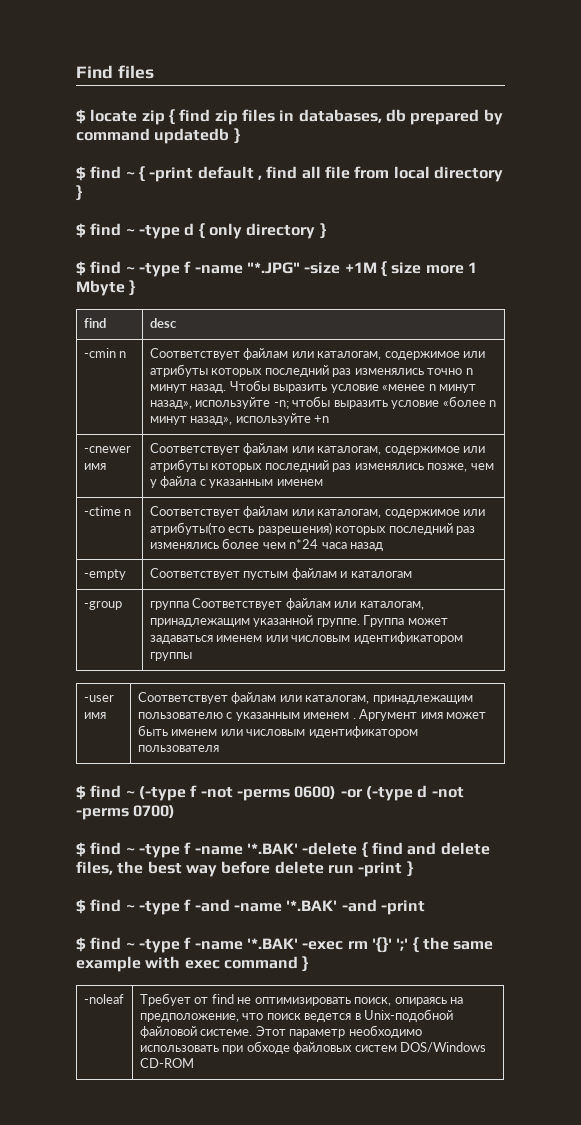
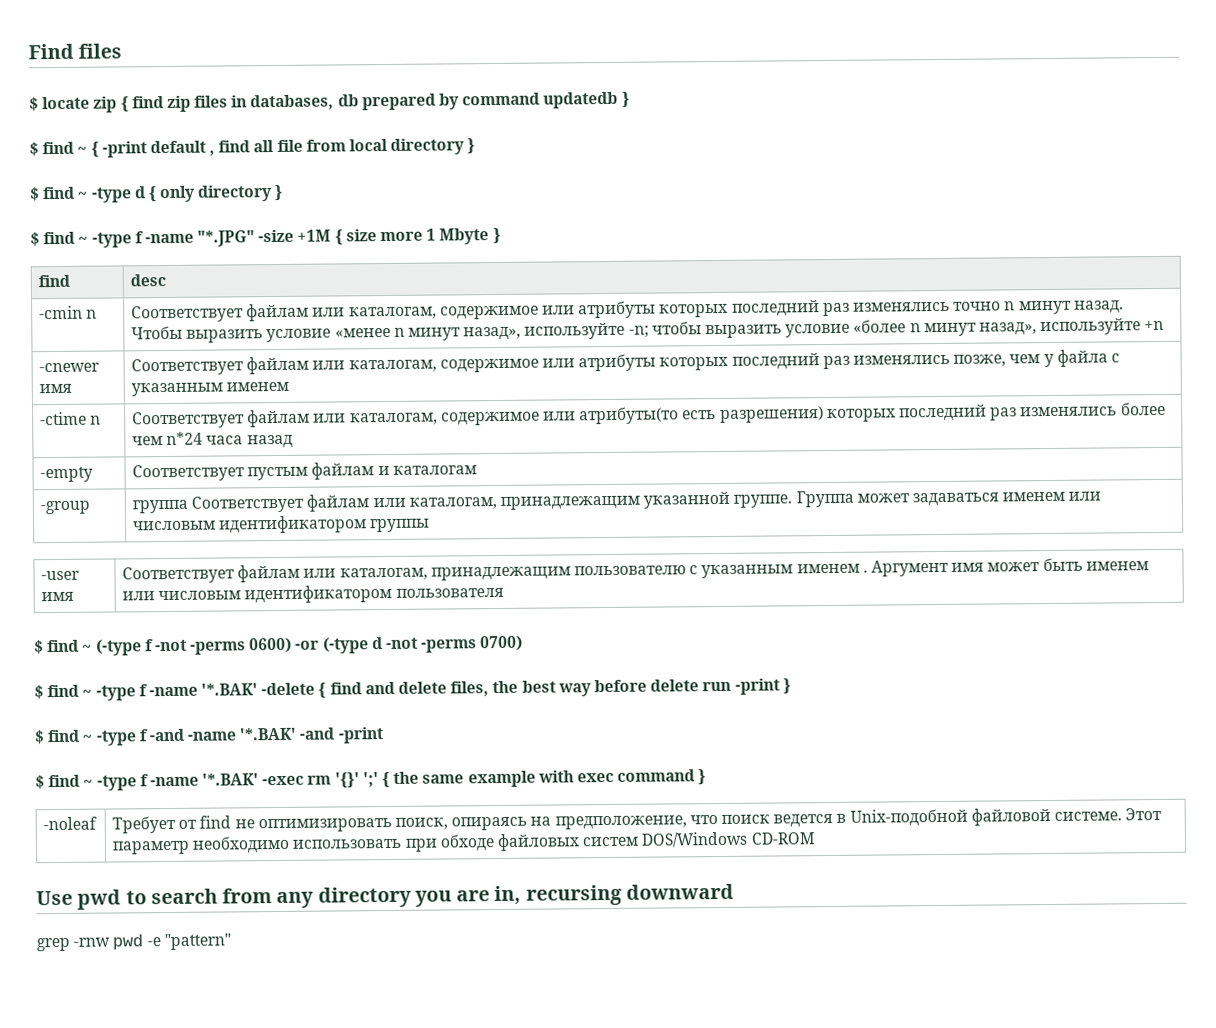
+ Use pwd to search from any directory you are in, recursing downward
+ grep -rnw pwd -e "pattern"

